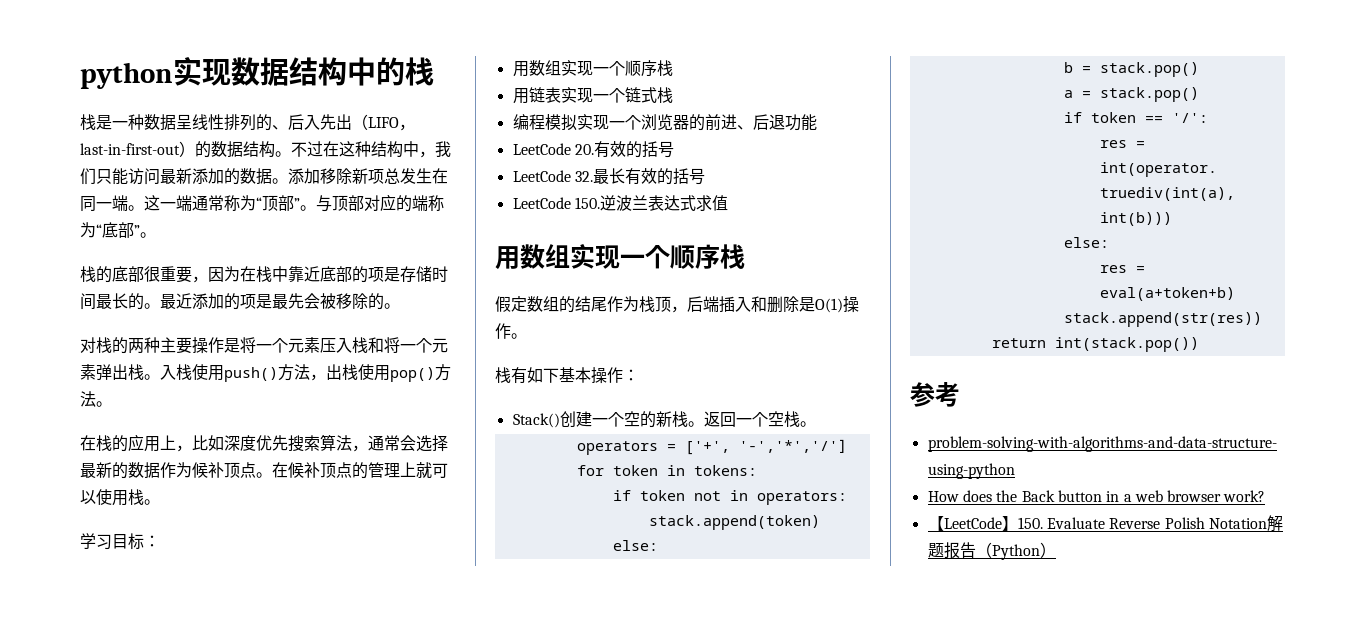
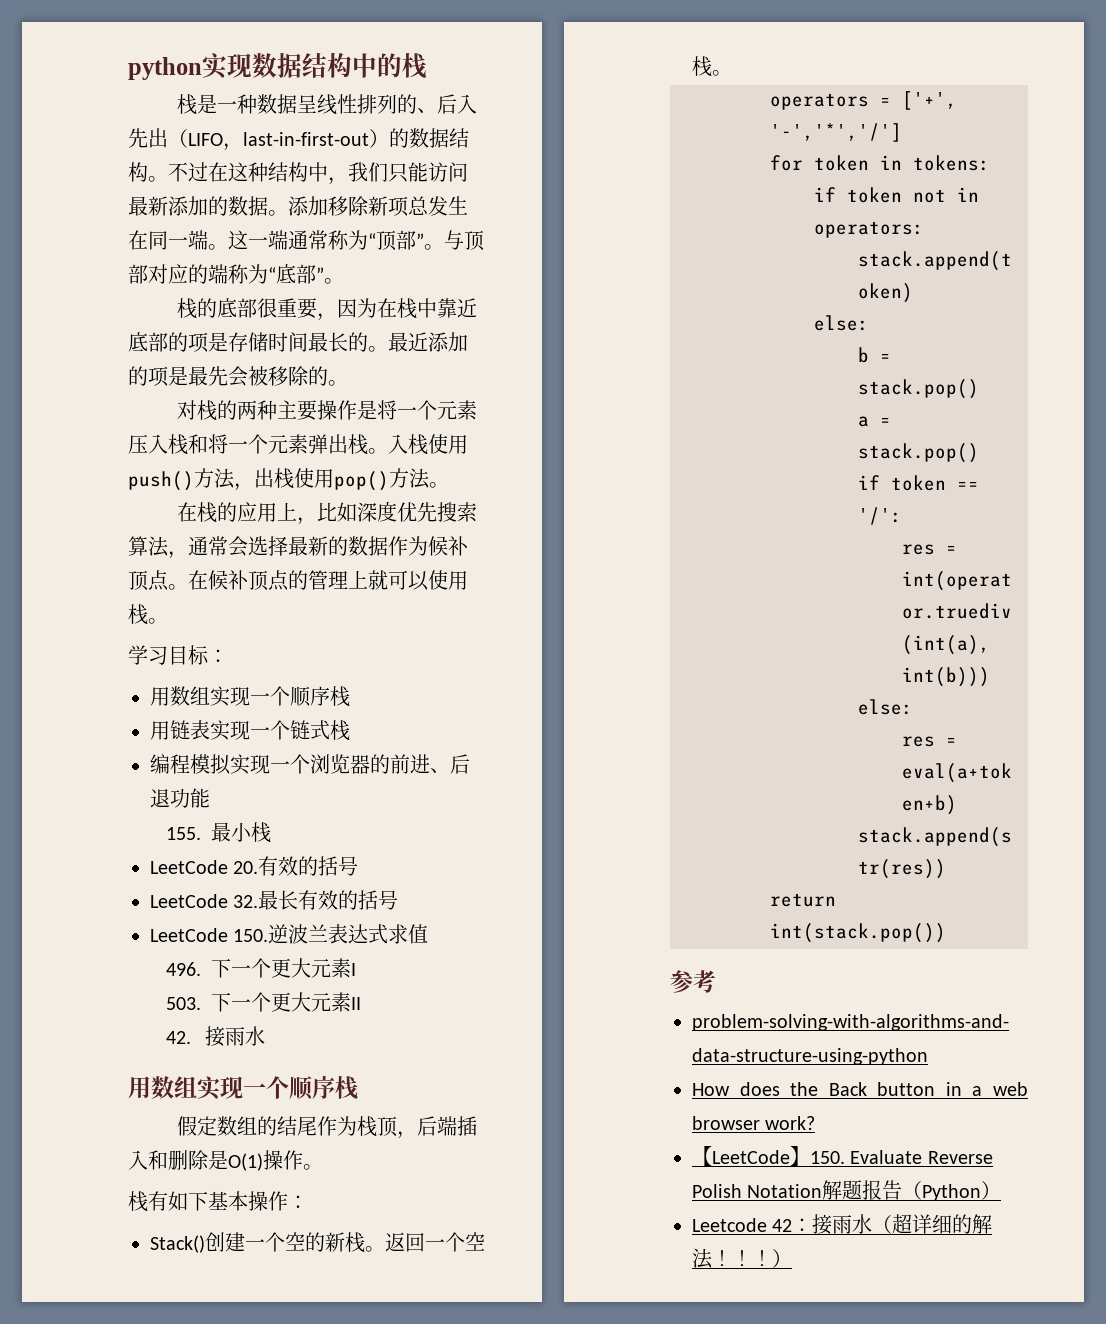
+ 155.最小栈
+ 496.下一个更大元素I
+ 503.下一个更大元素II
+ 42.接雨水
+ Leetcode 42：接雨水（超详细的解法！！！）

